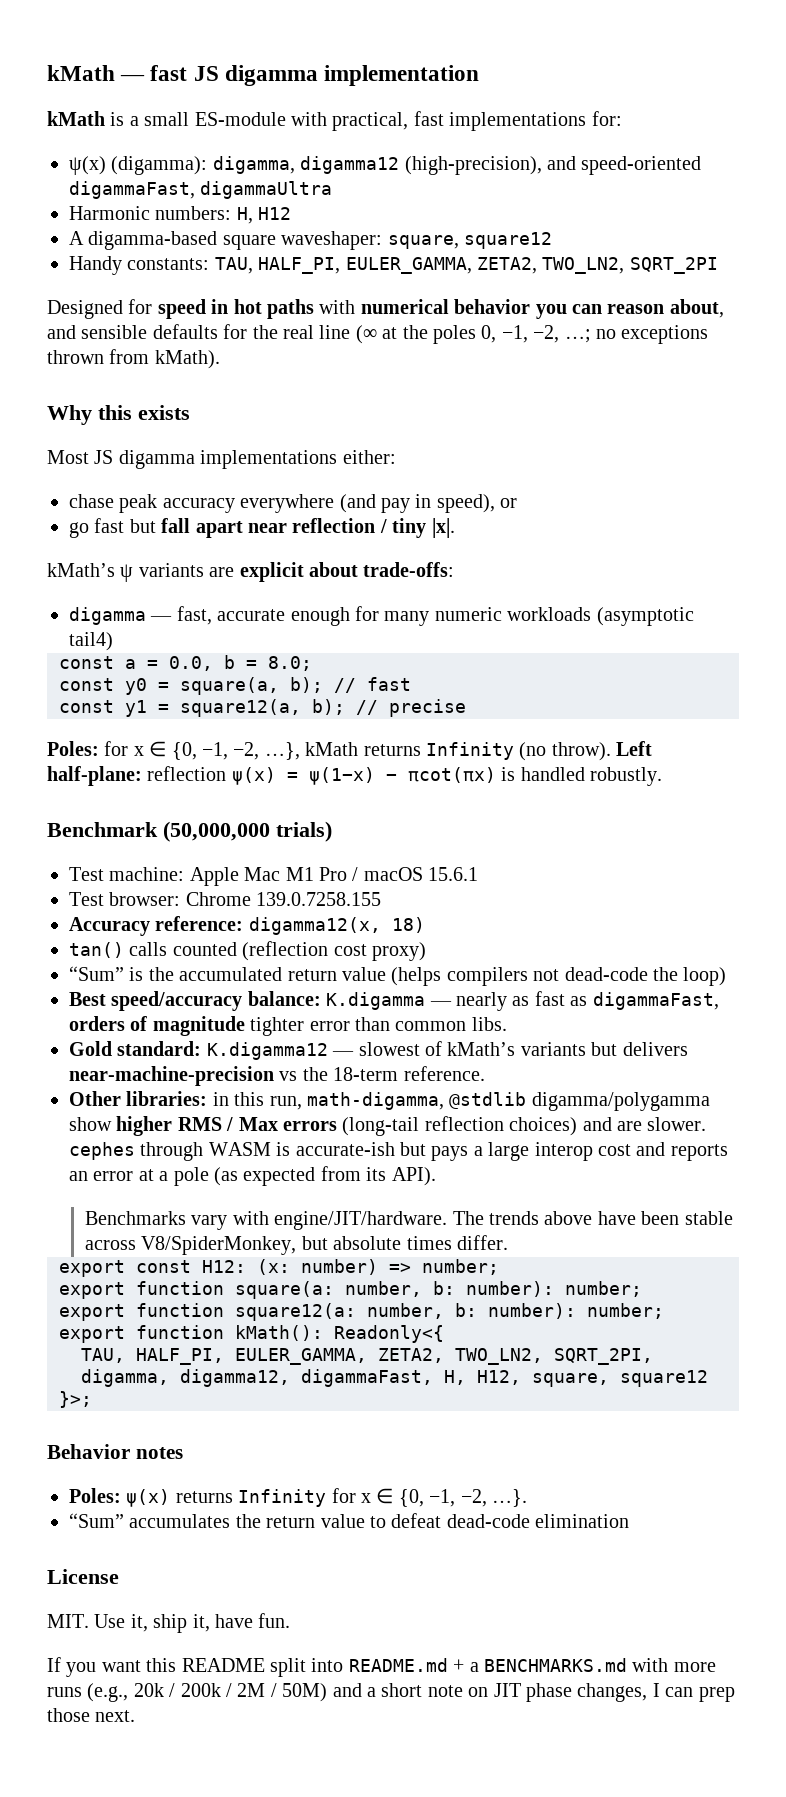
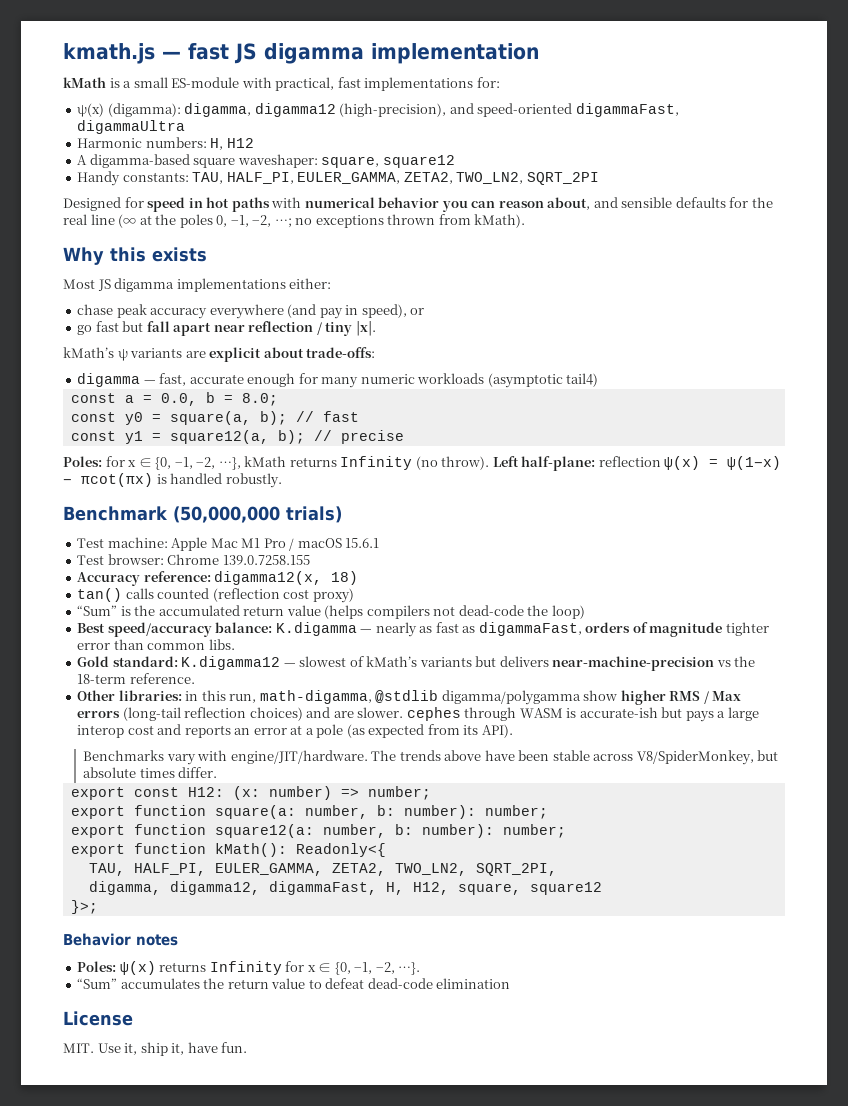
- kMath — fast JS digamma implementation
+ kmath.js — fast JS digamma implementation
- If you want this README split into README.md + a BENCHMARKS.md with more runs (e.g., 20k / 200k / 2M / 50M) and a short note on JIT phase changes, I can prep those next.

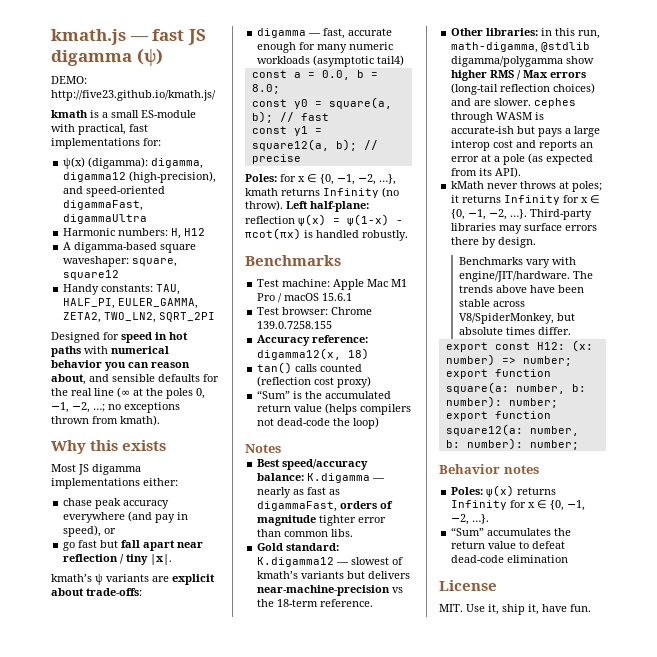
- kmath.js — fast JS digamma implementation
- kMath is a small ES-module with practical, fast implementations for:
+ kmath.js — fast JS digamma (ψ)
+ DEMO: http://five23.github.io/kmath.js/
+ kmath is a small ES-module with practical, fast implementations for:
- Designed for speed in hot paths with numerical behavior you can reason about, and sensible defaults for the real line (∞ at the poles 0, −1, −2, …; no exceptions thrown from kMath).
+ Designed for speed in hot paths with numerical behavior you can reason about, and sensible defaults for the real line (∞ at the poles 0, −1, −2, …; no exceptions thrown from kmath).
- kMath’s ψ variants are explicit about trade-offs:
+ kmath’s ψ variants are explicit about trade-offs:
- Poles: for x ∈ {0, −1, −2, …}, kMath returns Infinity (no throw).
+ Poles: for x ∈ {0, −1, −2, …}, kmath returns Infinity (no throw).
  Left half-plane: reflection ψ(x) = ψ(1−x) − πcot(πx) is handled robustly.
- Benchmark (50,000,000 trials)
+ Benchmarks
+ Notes
- Gold standard: K.digamma12 — slowest of kMath’s variants but delivers near-machine-precision vs the 18-term reference.
+ Gold standard: K.digamma12 — slowest of kmath’s variants but delivers near-machine-precision vs the 18-term reference.
+ kMath never throws at poles; it returns Infinity for x ∈ {0, −1, −2, …}. Third-party libraries may surface errors there by design.
- export function kMath(): Readonly<{
- TAU, HALF_PI, EULER_GAMMA, ZETA2, TWO_LN2, SQRT_2PI,
- digamma, digamma12, digammaFast, H, H12, square, square12
- }>;

